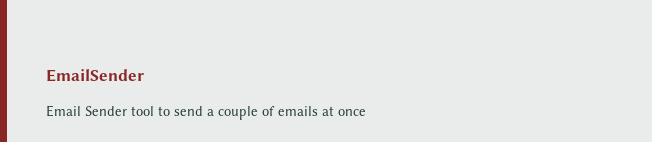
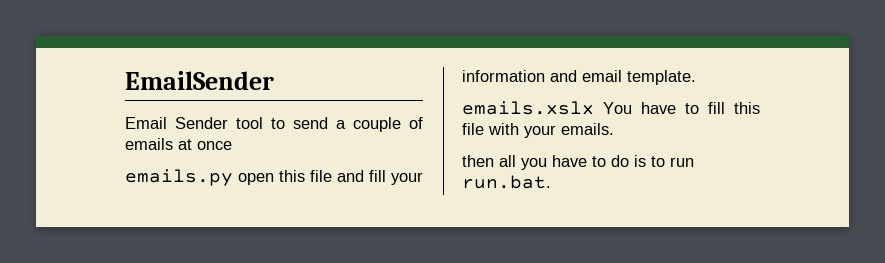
+ emails.py open this file and fill your information and email template.
+ emails.xslx You have to fill this file with your emails.
+ then all you have to do is to run run.bat.

